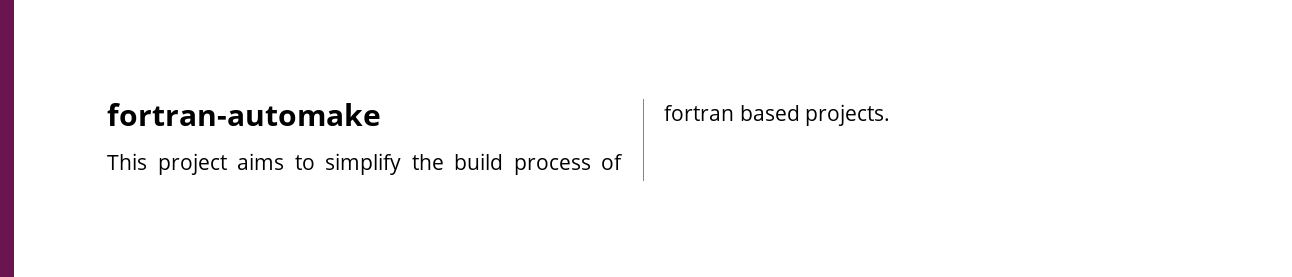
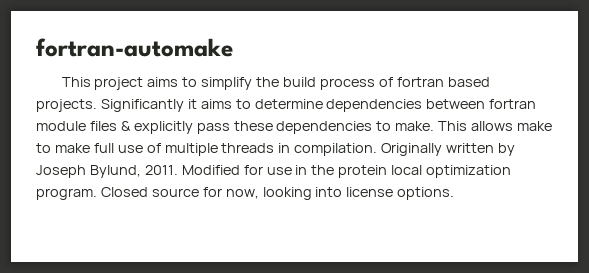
+ Significantly it aims to determine dependencies between fortran module files & explicitly pass these dependencies to make. This allows make to make full use of multiple threads in compilation. Originally written by Joseph Bylund, 2011. Modified for use in the protein local optimization program. Closed source for now, looking into license options.

